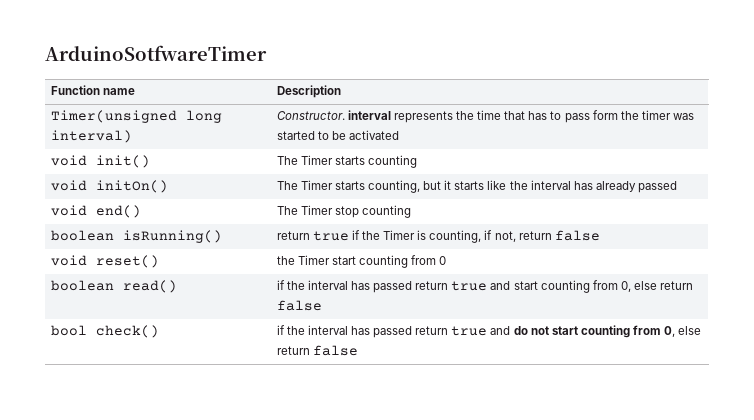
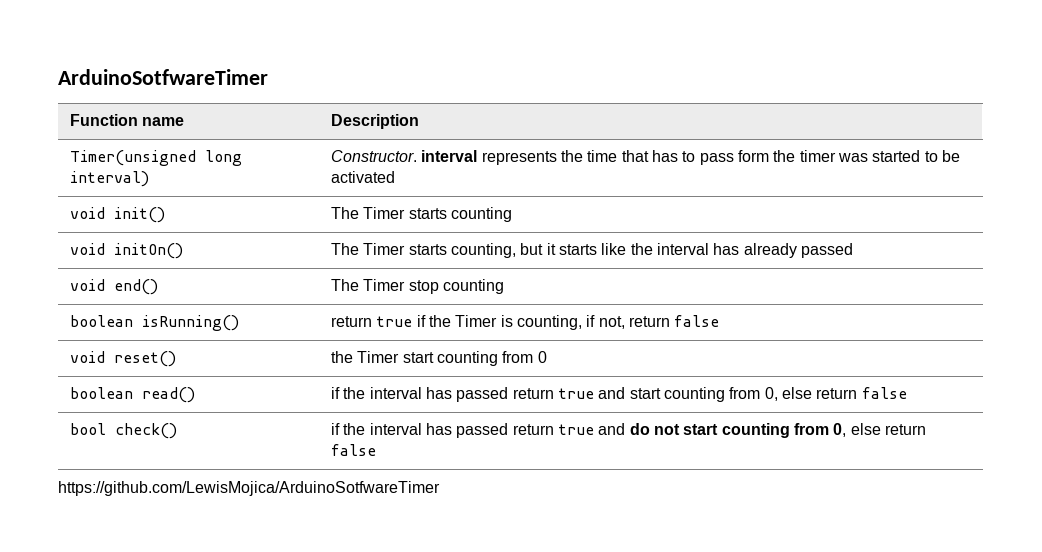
+ https://github.com/LewisMojica/ArduinoSotfwareTimer

